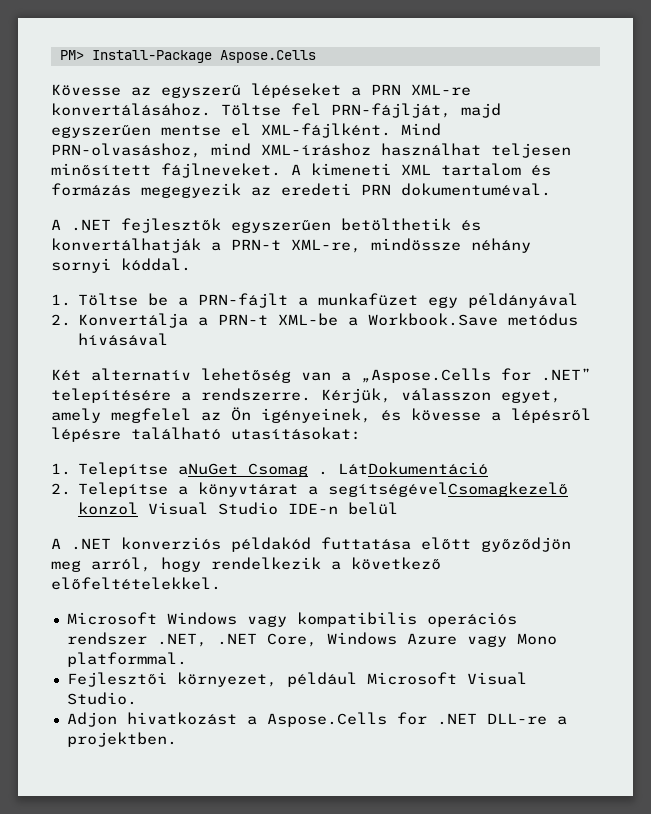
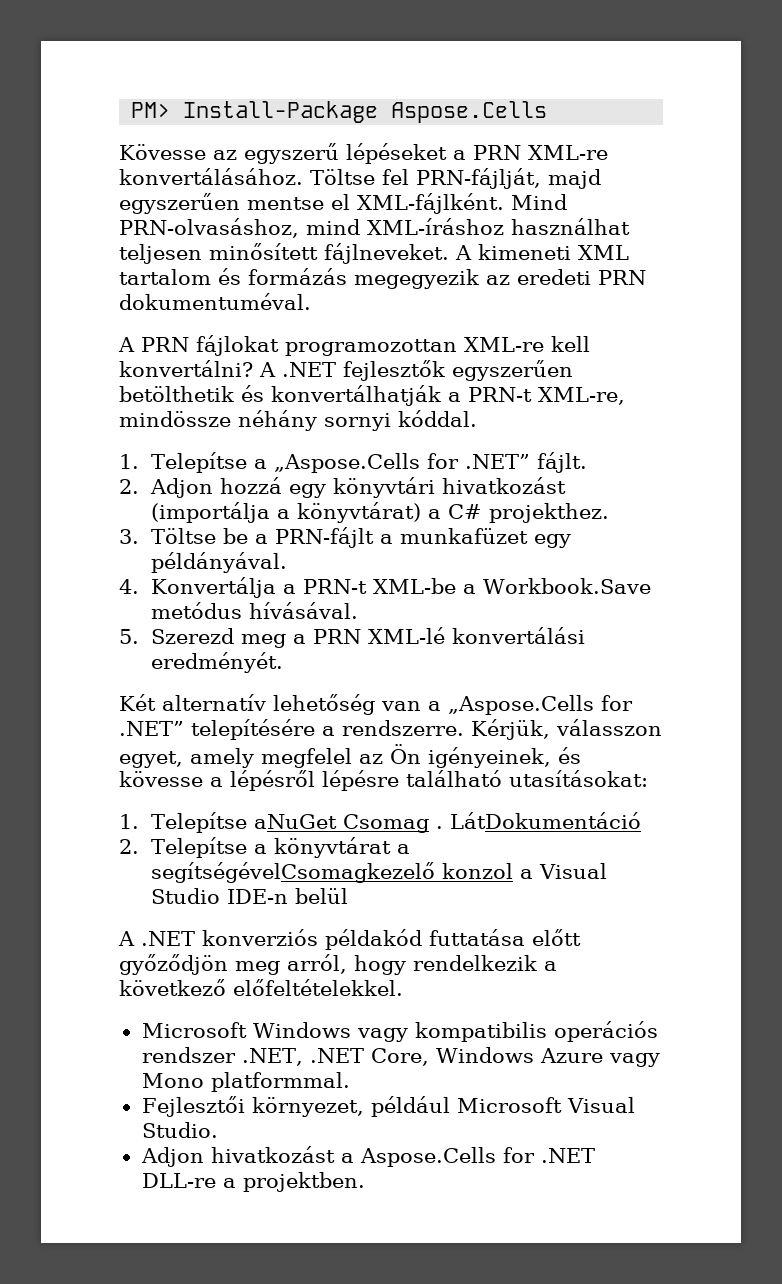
- A .NET fejlesztők egyszerűen betölthetik és konvertálhatják a PRN-t XML-re, mindössze néhány sornyi kóddal.
+ A PRN fájlokat programozottan XML-re kell konvertálni? A .NET fejlesztők egyszerűen betölthetik és konvertálhatják a PRN-t XML-re, mindössze néhány sornyi kóddal.
- 1. Töltse be a PRN-fájlt a munkafüzet egy példányával
- 2. Konvertálja a PRN-t XML-be a Workbook.Save metódus hívásával
+ 1. Telepítse a „Aspose.Cells for .NET” fájlt.
+ 2. Adjon hozzá egy könyvtári hivatkozást (importálja a könyvtárat) a C# projekthez.
+ 3. Töltse be a PRN-fájlt a munkafüzet egy példányával.
+ 4. Konvertálja a PRN-t XML-be a Workbook.Save metódus hívásával.
+ 5. Szerezd meg a PRN XML-lé konvertálási eredményét.
- 2. Telepítse a könyvtárat a segítségévelCsomagkezelő konzol Visual Studio IDE-n belül
+ 2. Telepítse a könyvtárat a segítségévelCsomagkezelő konzol a Visual Studio IDE-n belül

